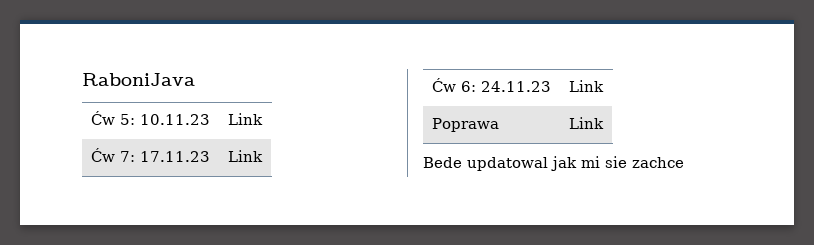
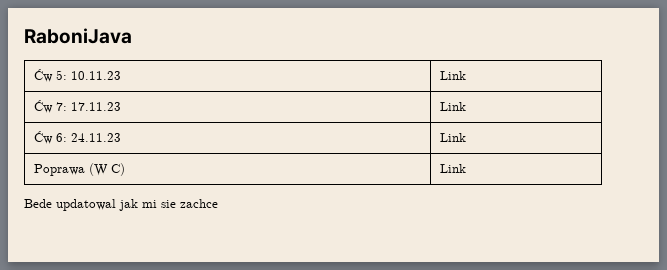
- Poprawa | Link
+ Poprawa (W C) | Link

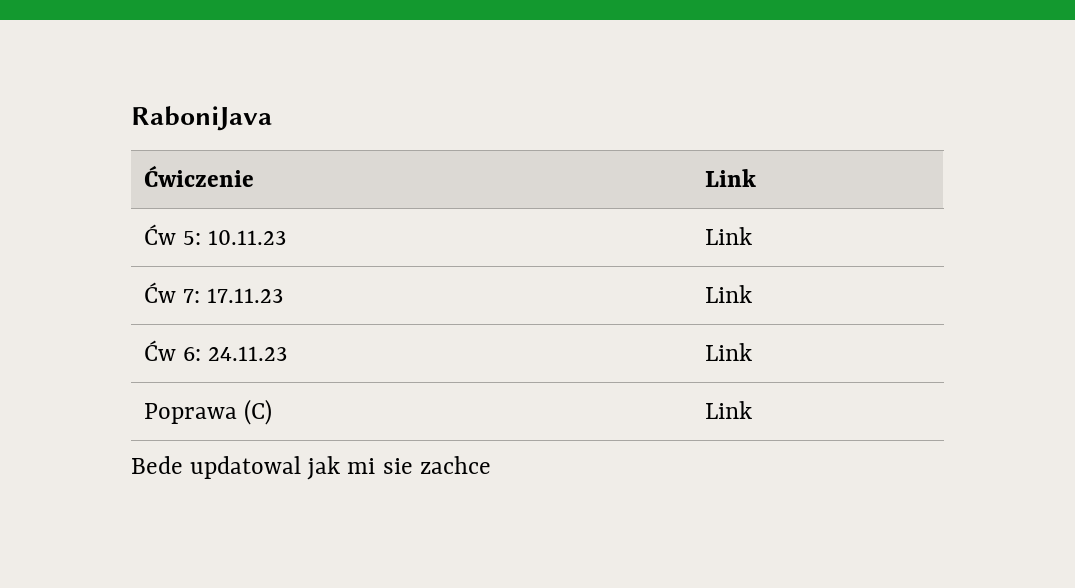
+ Ćwiczenie | Link
- Poprawa (W C) | Link
+ Poprawa (C) | Link

